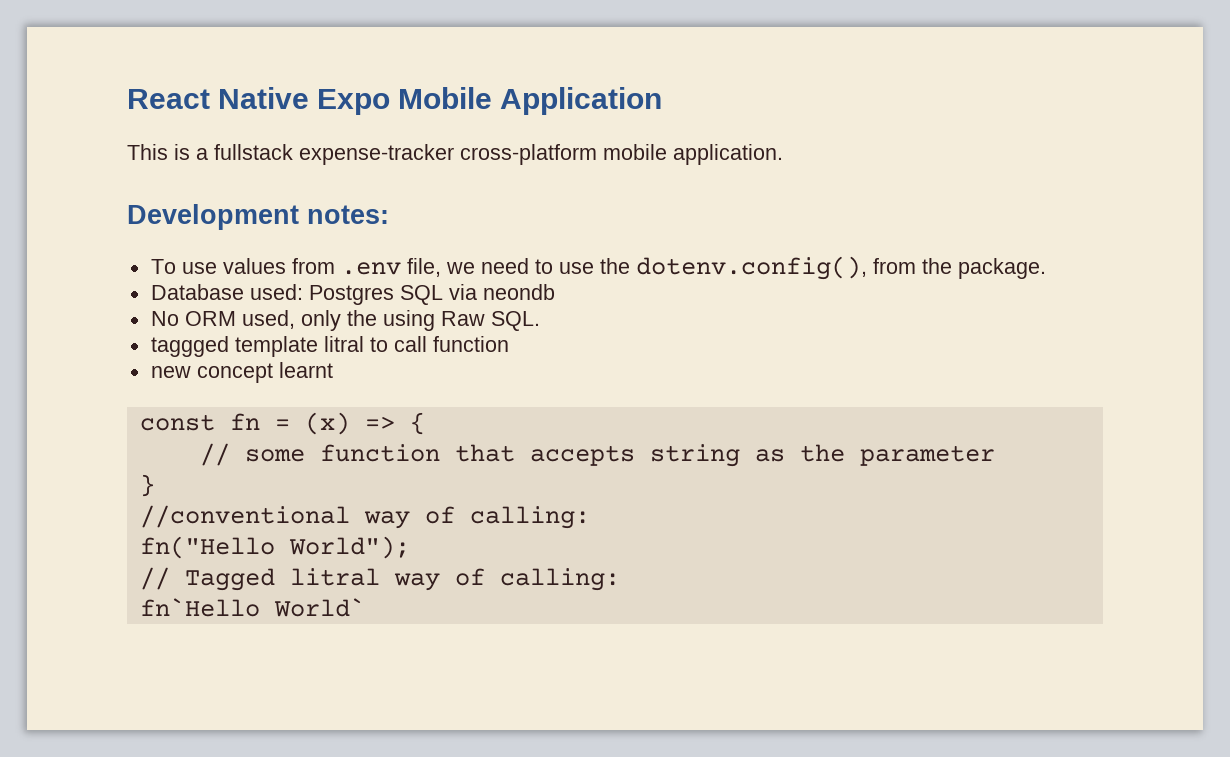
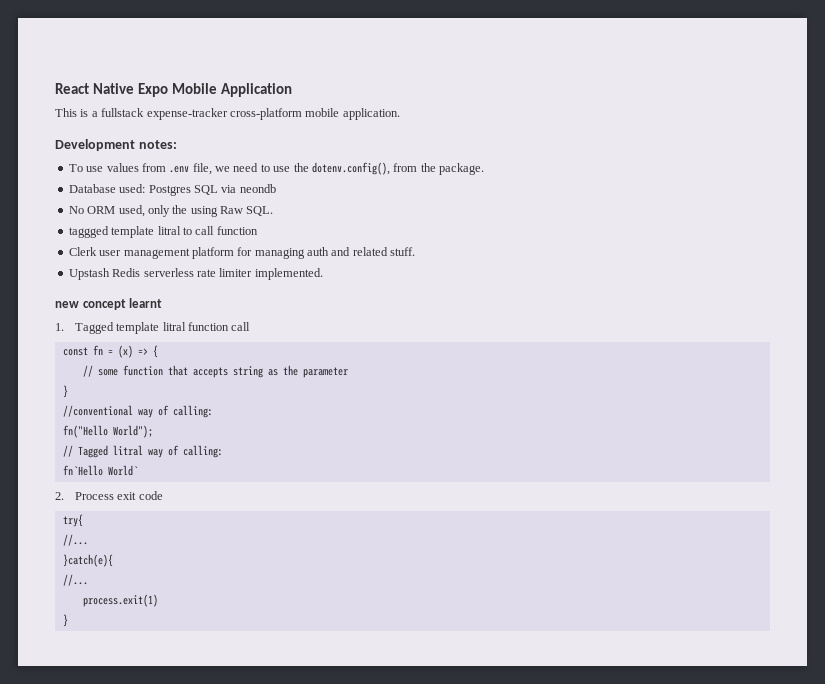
+ Clerk user management platform for managing auth and related stuff.
+ Upstash Redis serverless rate limiter implemented.
  new concept learnt
+ 1. Tagged template litral function call
+ 2. Process exit code
+ try{
+ //...
+ }catch(e){
+ //...
+ process.exit(1)
+ }

